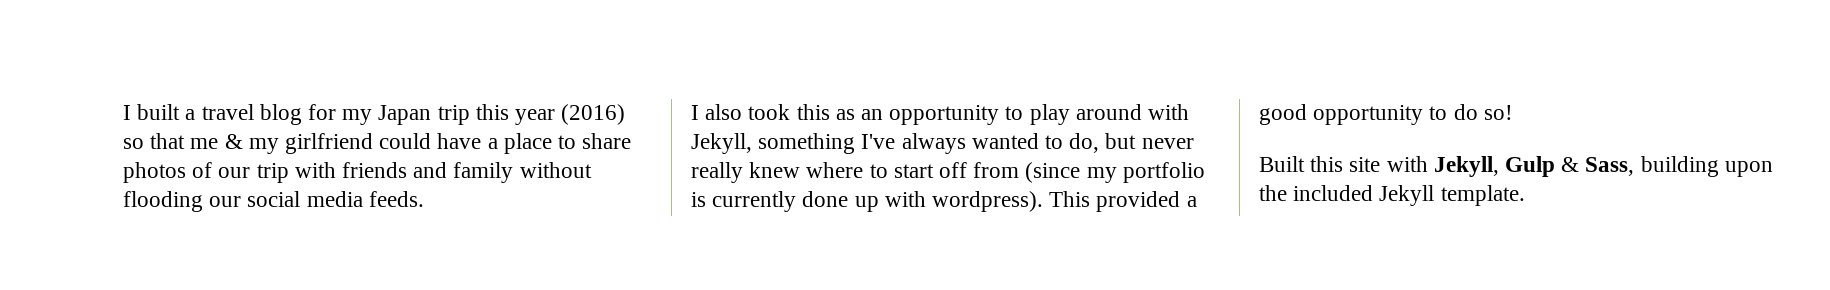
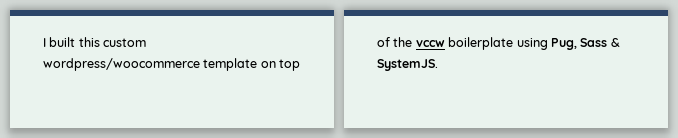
- I built a travel blog for my Japan trip this year (2016) so that me & my girlfriend could have a place to share photos of our trip with friends and family without flooding our social media feeds.
- I also took this as an opportunity to play around with Jekyll, something I've always wanted to do, but never really knew where to start off from (since my portfolio is currently done up with wordpress). This provided a good opportunity to do so!
- Built this site with Jekyll, Gulp & Sass, building upon the included Jekyll template.
+ I built this custom wordpress/woocommerce template on top of the vccw boilerplate using Pug, Sass & SystemJS.

